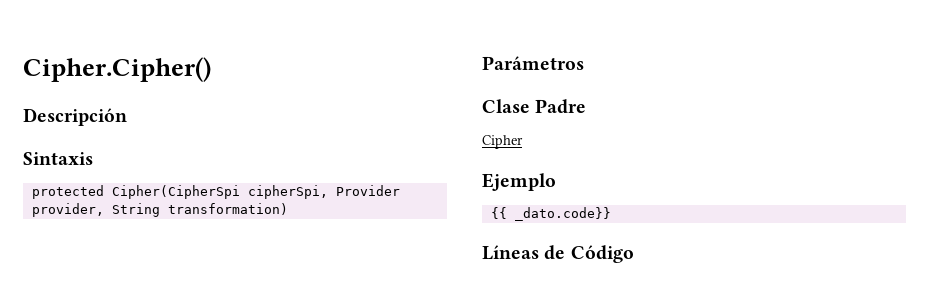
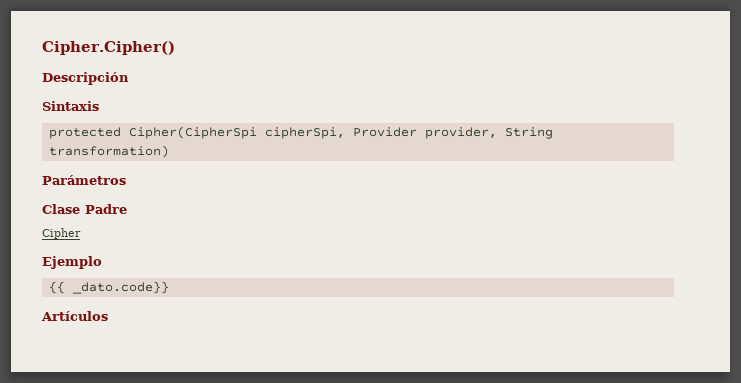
- Líneas de Código
+ Artículos

